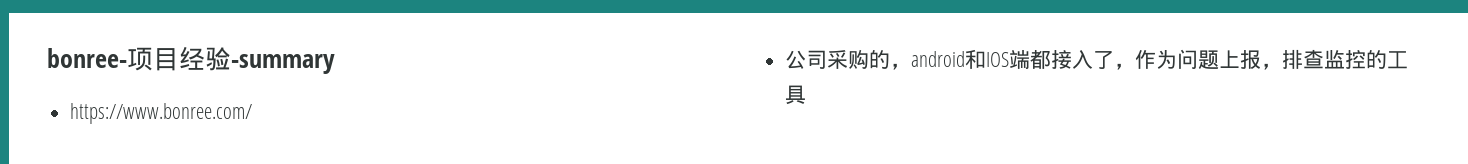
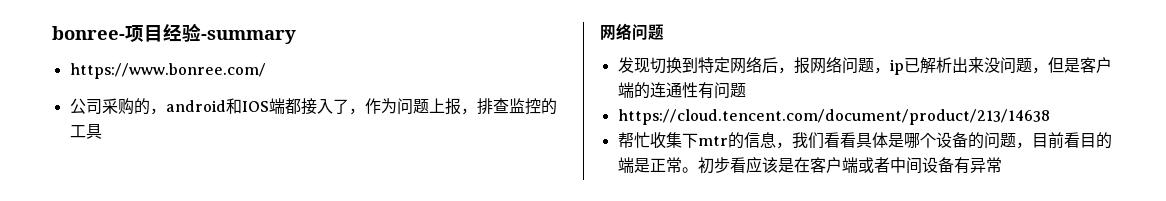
  公司采购的，android和IOS端都接入了，作为问题上报，排查监控的工具
+ 网络问题
+ 发现切换到特定网络后，报网络问题，ip已解析出来没问题，但是客户端的连通性有问题
+ https://cloud.tencent.com/document/product/213/14638
+ 帮忙收集下mtr的信息，我们看看具体是哪个设备的问题，目前看目的端是正常。初步看应该是在客户端或者中间设备有异常

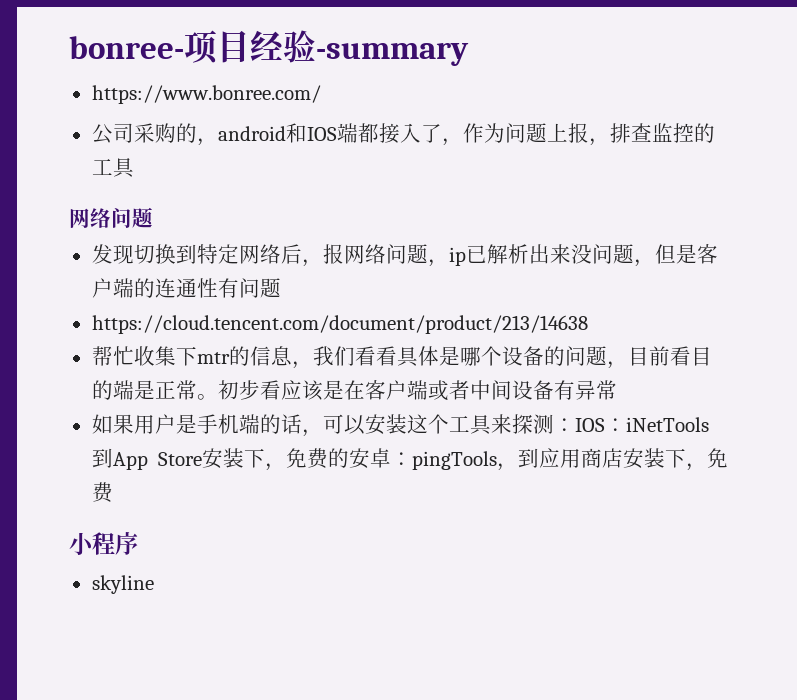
+ 如果用户是手机端的话，可以安装这个工具来探测：IOS：iNetTools到App Store安装下，免费的安卓：pingTools，到应用商店安装下，免费
+ 小程序
+ skyline

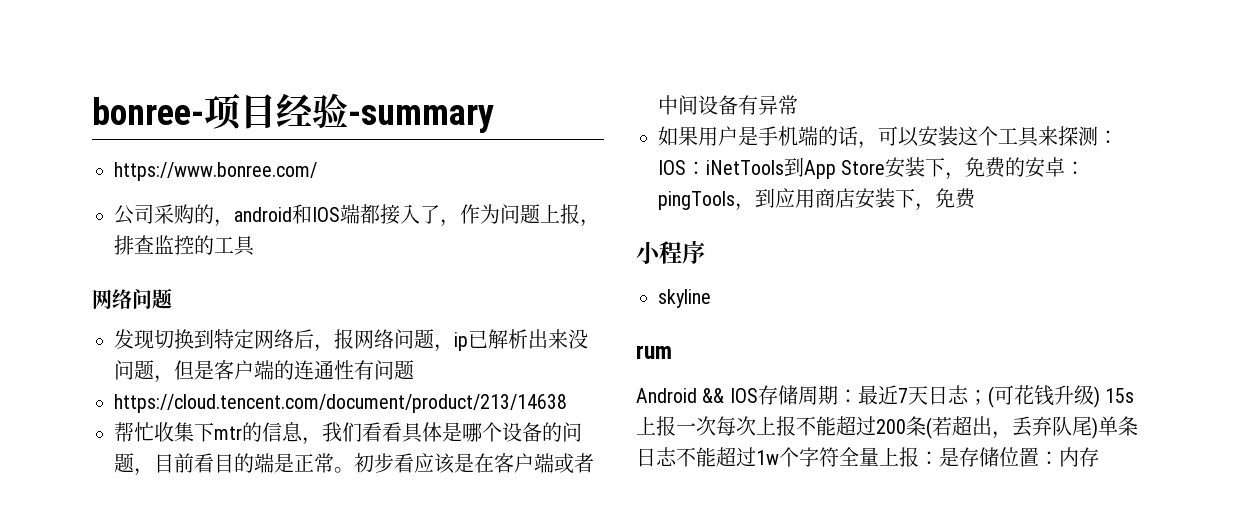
+ rum
+ Android && IOS存储周期：最近7天日志；(可花钱升级) 15s上报一次每次上报不能超过200条(若超出，丢弃队尾)单条日志不能超过1w个字符全量上报：是存储位置：内存

